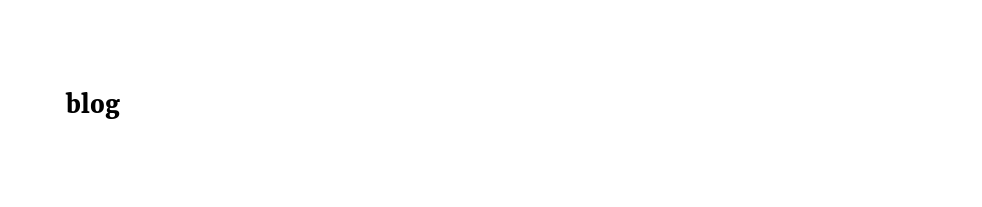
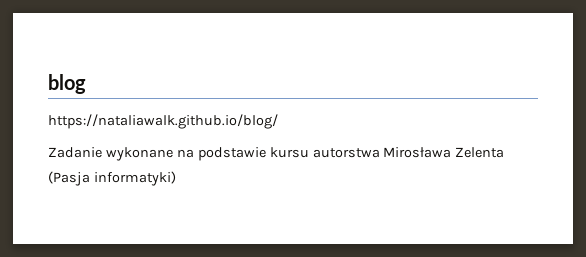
+ https://nataliawalk.github.io/blog/
+ Zadanie wykonane na podstawie kursu autorstwa Mirosława Zelenta (Pasja informatyki)

